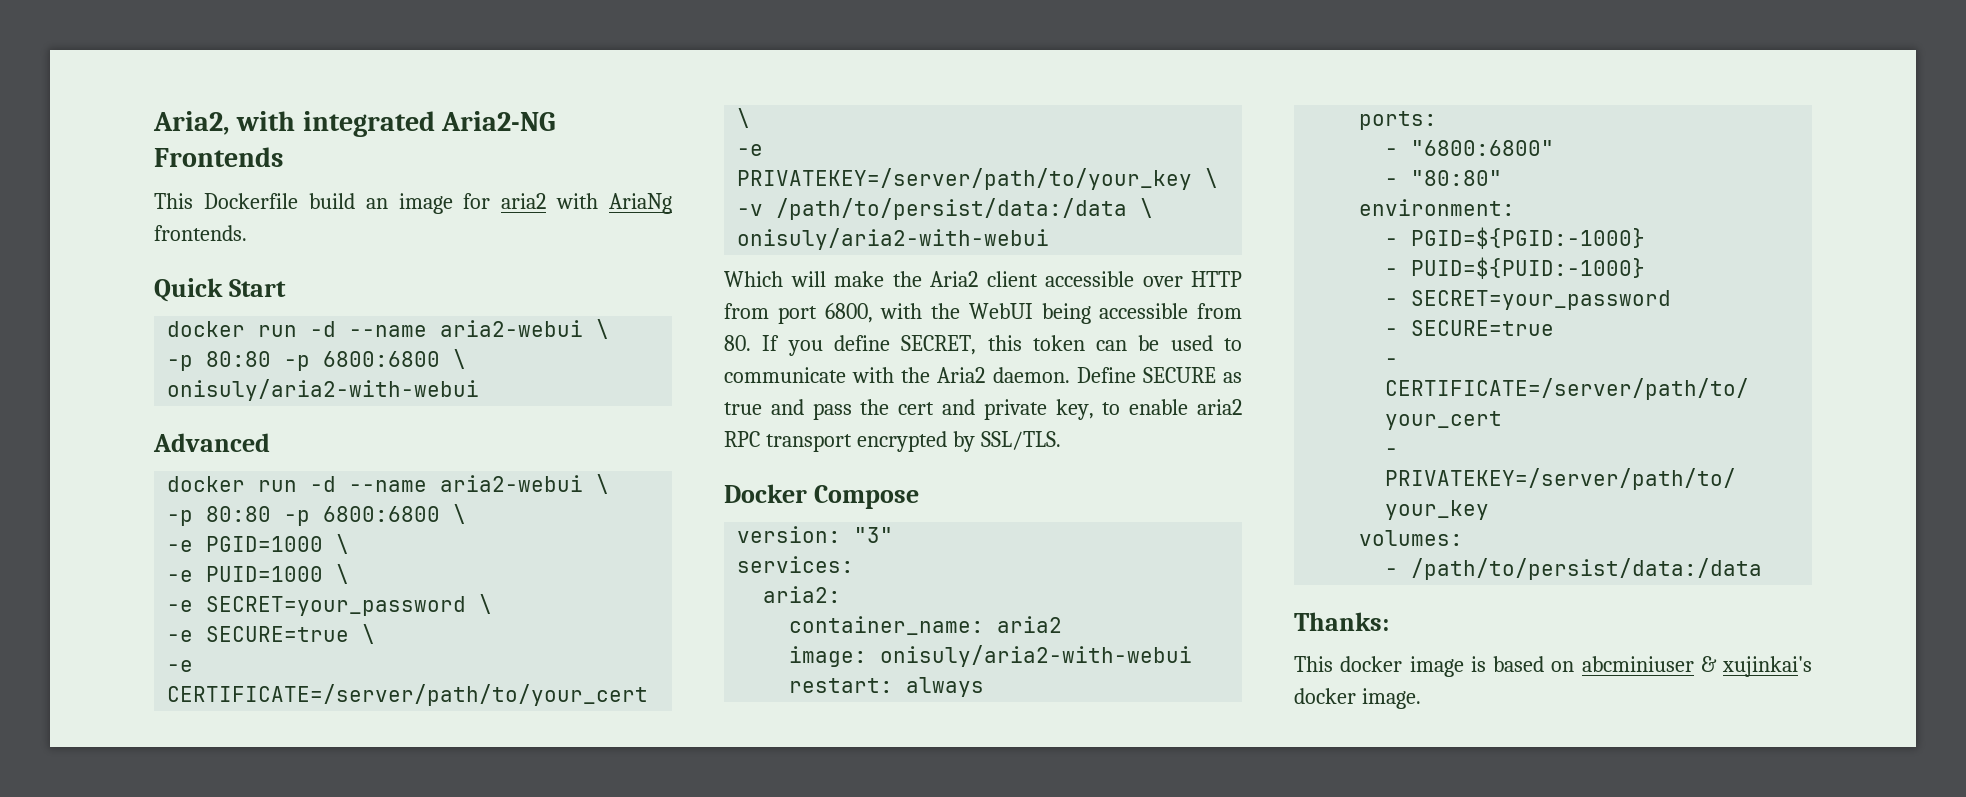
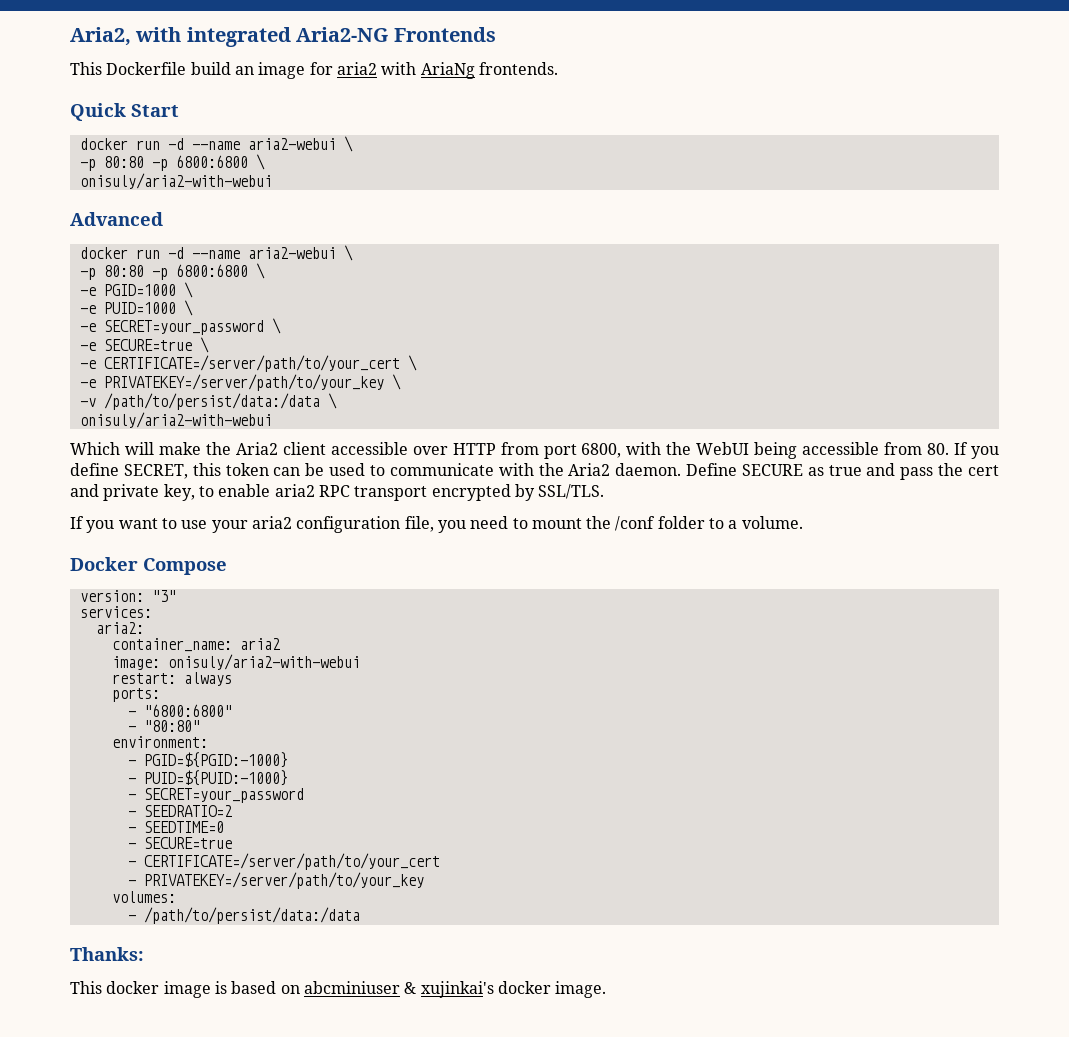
+ If you want to use your aria2 configuration file, you need to mount the /conf folder to a volume.
+ - SEEDRATIO=2
+ - SEEDTIME=0

